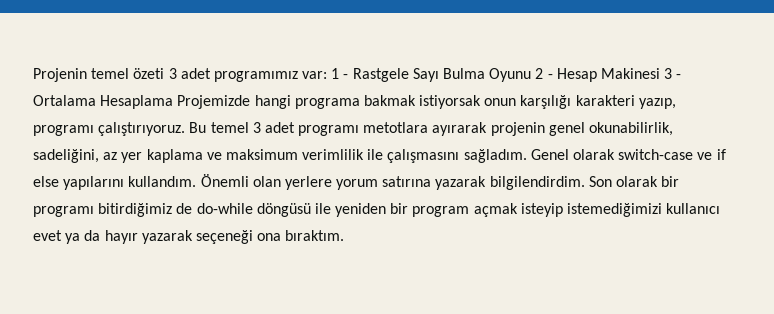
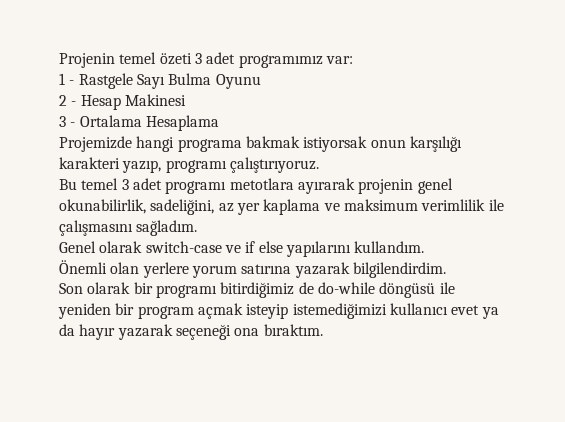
- Projenin temel özeti 3 adet programımız var: 1 - Rastgele Sayı Bulma Oyunu 2 - Hesap Makinesi 3 - Ortalama Hesaplama Projemizde hangi programa bakmak istiyorsak onun karşılığı karakteri yazıp, programı çalıştırıyoruz. Bu temel 3 adet programı metotlara ayırarak projenin genel okunabilirlik, sadeliğini, az yer kaplama ve maksimum verimlilik ile çalışmasını sağladım. Genel olarak switch-case ve if else yapılarını kullandım. Önemli olan yerlere yorum satırına yazarak bilgilendirdim. Son olarak bir programı bitirdiğimiz de do-while döngüsü ile yeniden bir program açmak isteyip istemediğimizi kullanıcı evet ya da hayır yazarak seçeneği ona bıraktım.
+ Projenin temel özeti 3 adet programımız var:
+ 1 - Rastgele Sayı Bulma Oyunu
+ 2 - Hesap Makinesi
+ 3 - Ortalama Hesaplama
+ Projemizde hangi programa bakmak istiyorsak onun karşılığı karakteri yazıp, programı çalıştırıyoruz.
+ Bu temel 3 adet programı metotlara ayırarak projenin genel okunabilirlik, sadeliğini, az yer kaplama ve maksimum verimlilik ile çalışmasını sağladım.
+ Genel olarak switch-case ve if else yapılarını kullandım.
+ Önemli olan yerlere yorum satırına yazarak bilgilendirdim.
+ Son olarak bir programı bitirdiğimiz de do-while döngüsü ile yeniden bir program açmak isteyip istemediğimizi kullanıcı evet ya da hayır yazarak seçeneği ona bıraktım.

